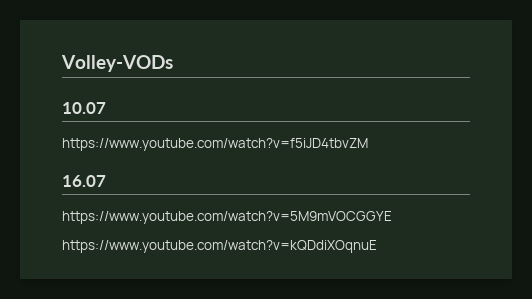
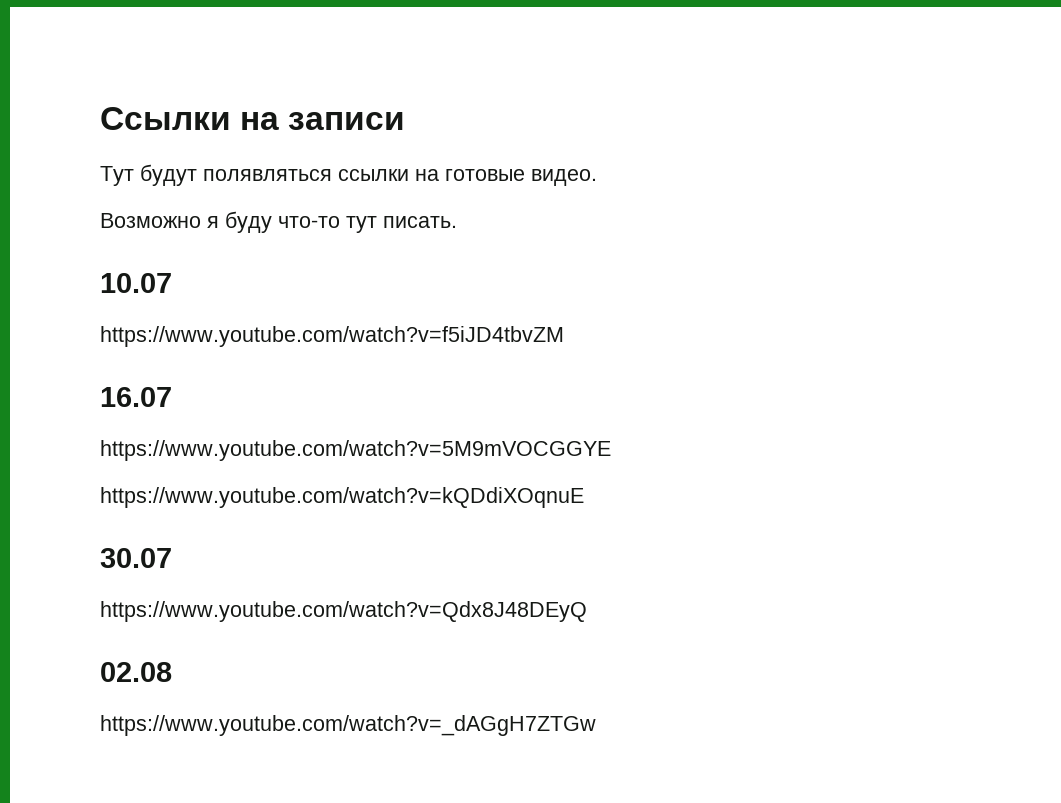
- Volley-VODs
+ Ссылки на записи
+ Тут будут полявляться ссылки на готовые видео.
+ Возможно я буду что-то тут писать.
+ 30.07
+ https://www.youtube.com/watch?v=Qdx8J48DEyQ
+ 02.08
+ https://www.youtube.com/watch?v=_dAGgH7ZTGw

